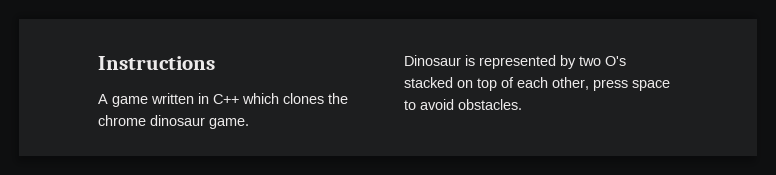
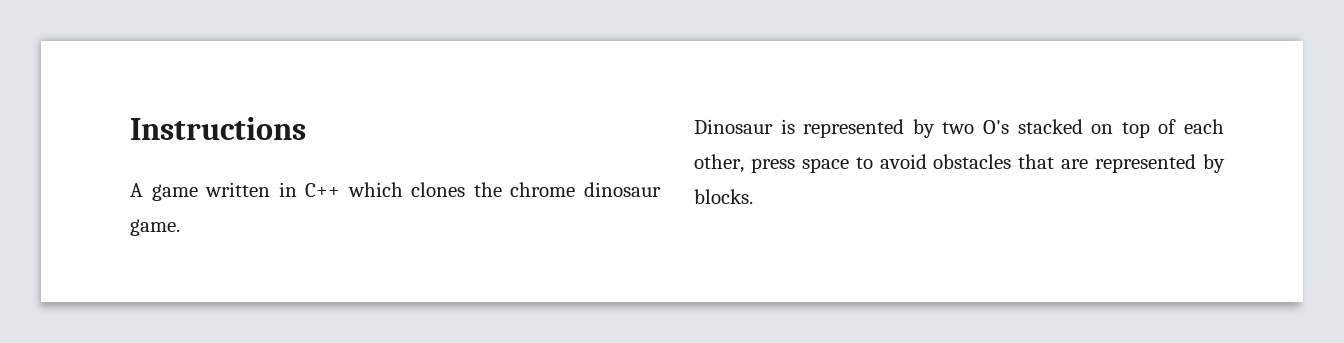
- Dinosaur is represented by two O's stacked on top of each other, press space to avoid obstacles.
+ Dinosaur is represented by two O's stacked on top of each other, press space to avoid obstacles that are represented by blocks.

